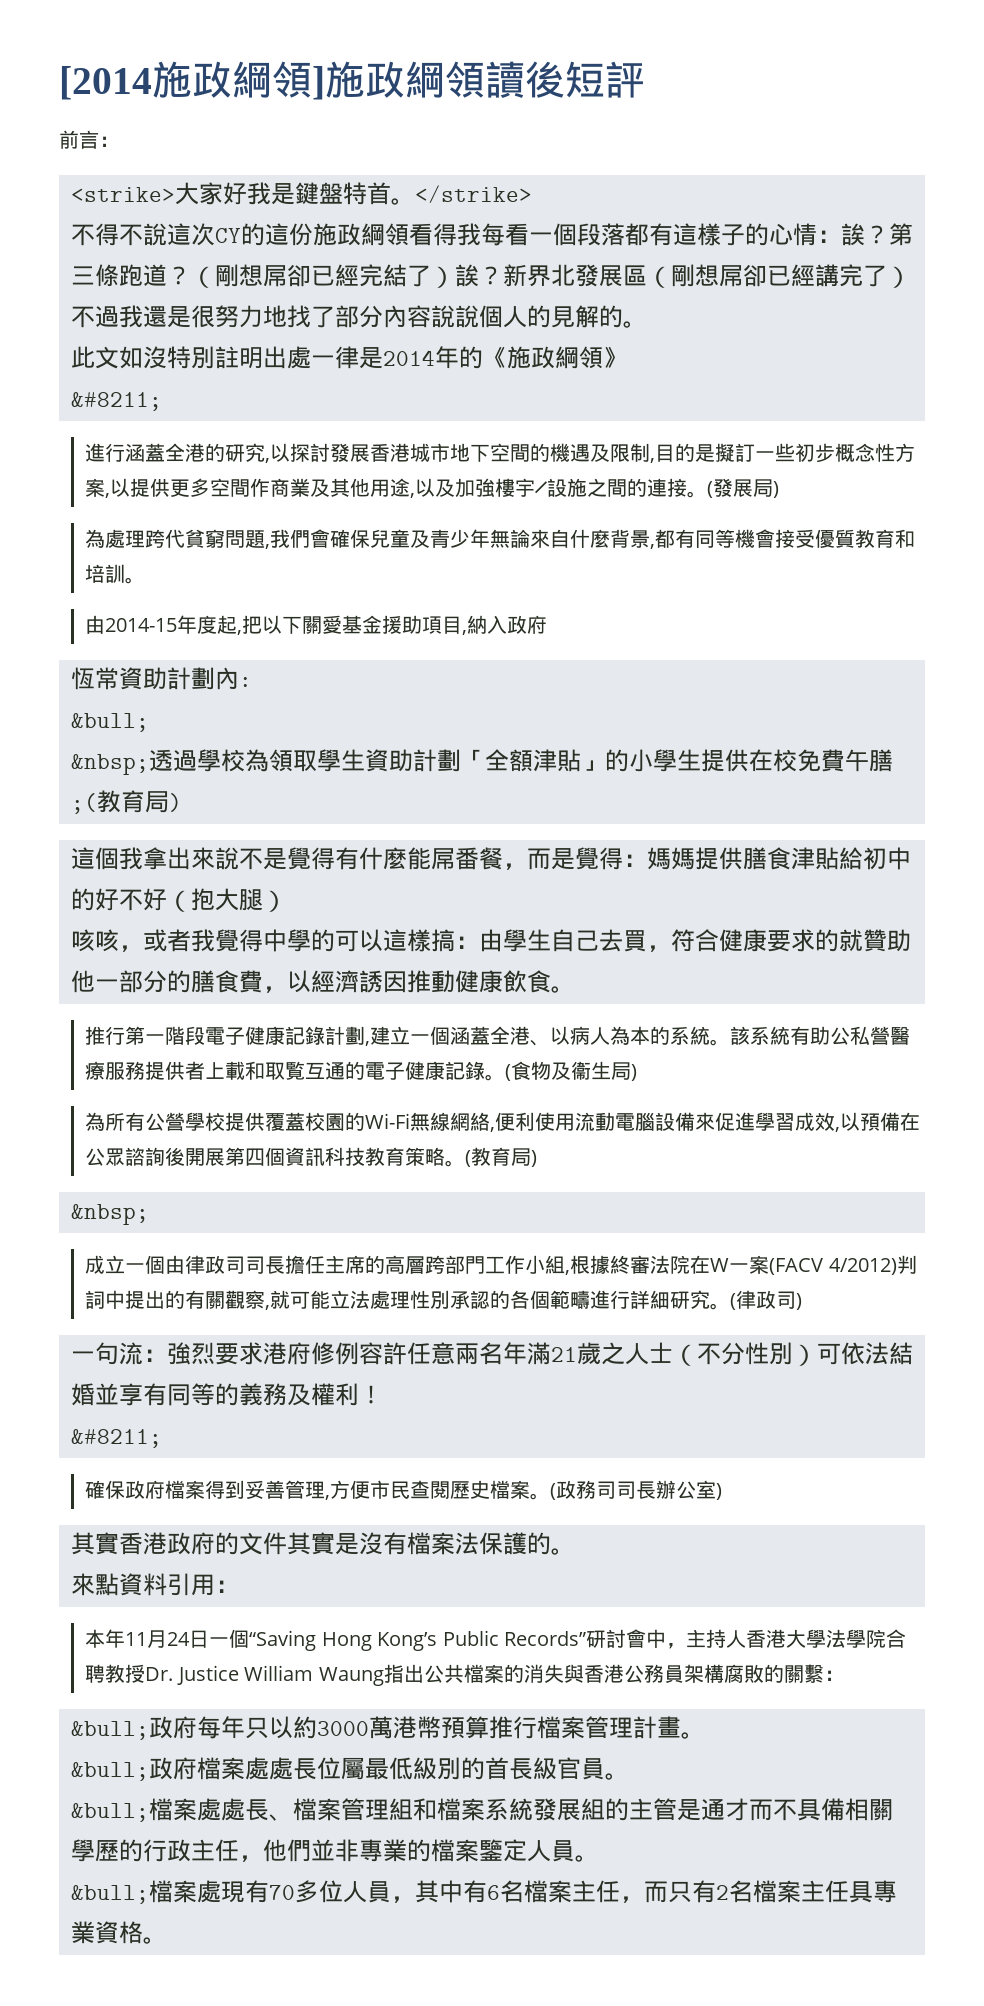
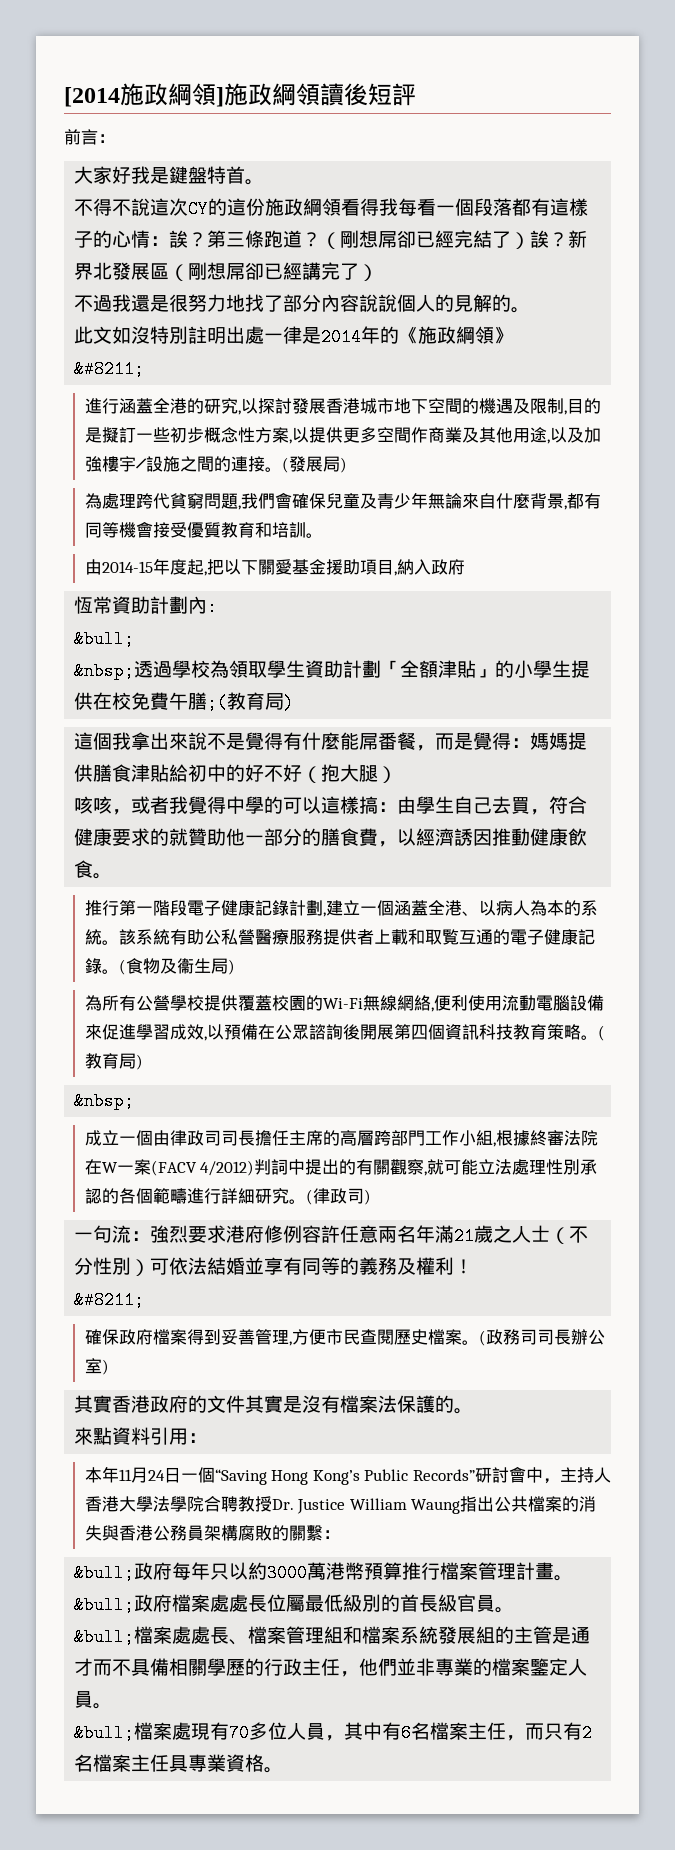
- <strike>大家好我是鍵盤特首。</strike>
+ 大家好我是鍵盤特首。

